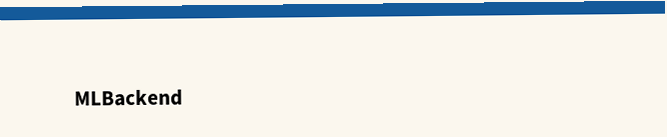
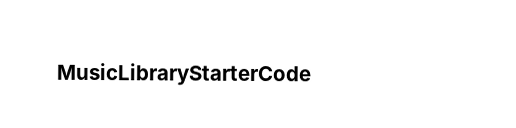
- MLBackend
+ MusicLibraryStarterCode

